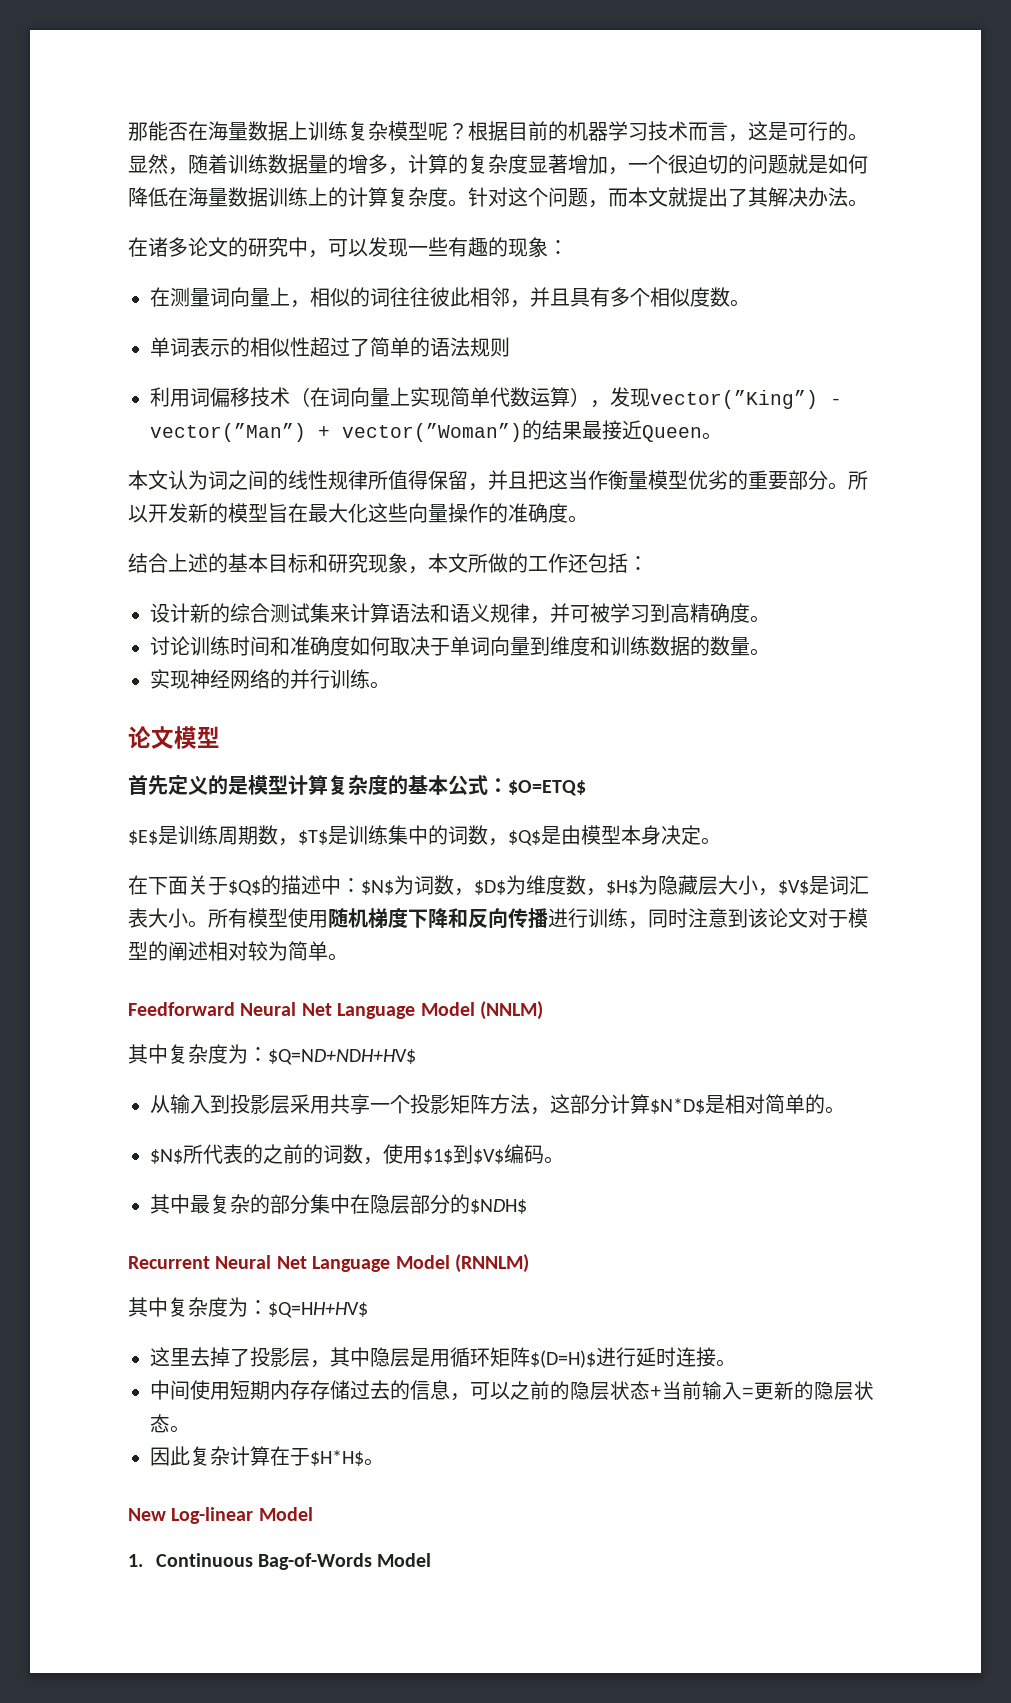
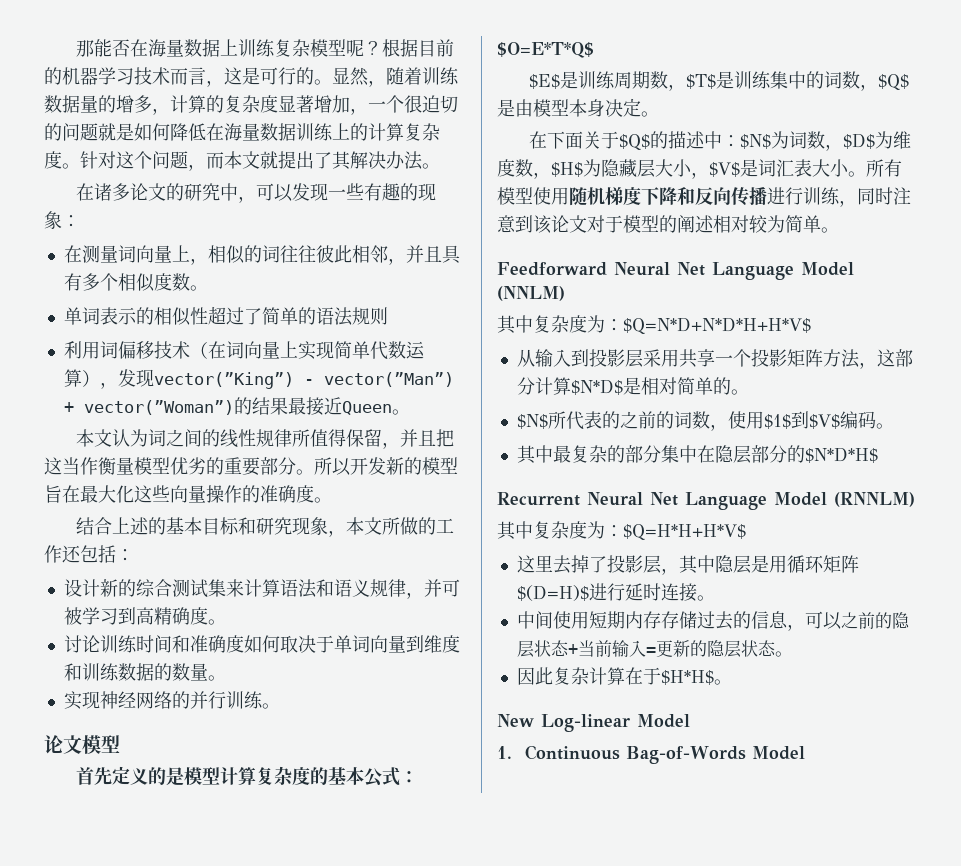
- 首先定义的是模型计算复杂度的基本公式：$O=ETQ$
+ 首先定义的是模型计算复杂度的基本公式：$O=E*T*Q$
- 其中复杂度为：$Q=ND+NDH+HV$
+ 其中复杂度为：$Q=N*D+N*D*H+H*V$
- 其中最复杂的部分集中在隐层部分的$NDH$
+ 其中最复杂的部分集中在隐层部分的$N*D*H$
- 其中复杂度为：$Q=HH+HV$
+ 其中复杂度为：$Q=H*H+H*V$

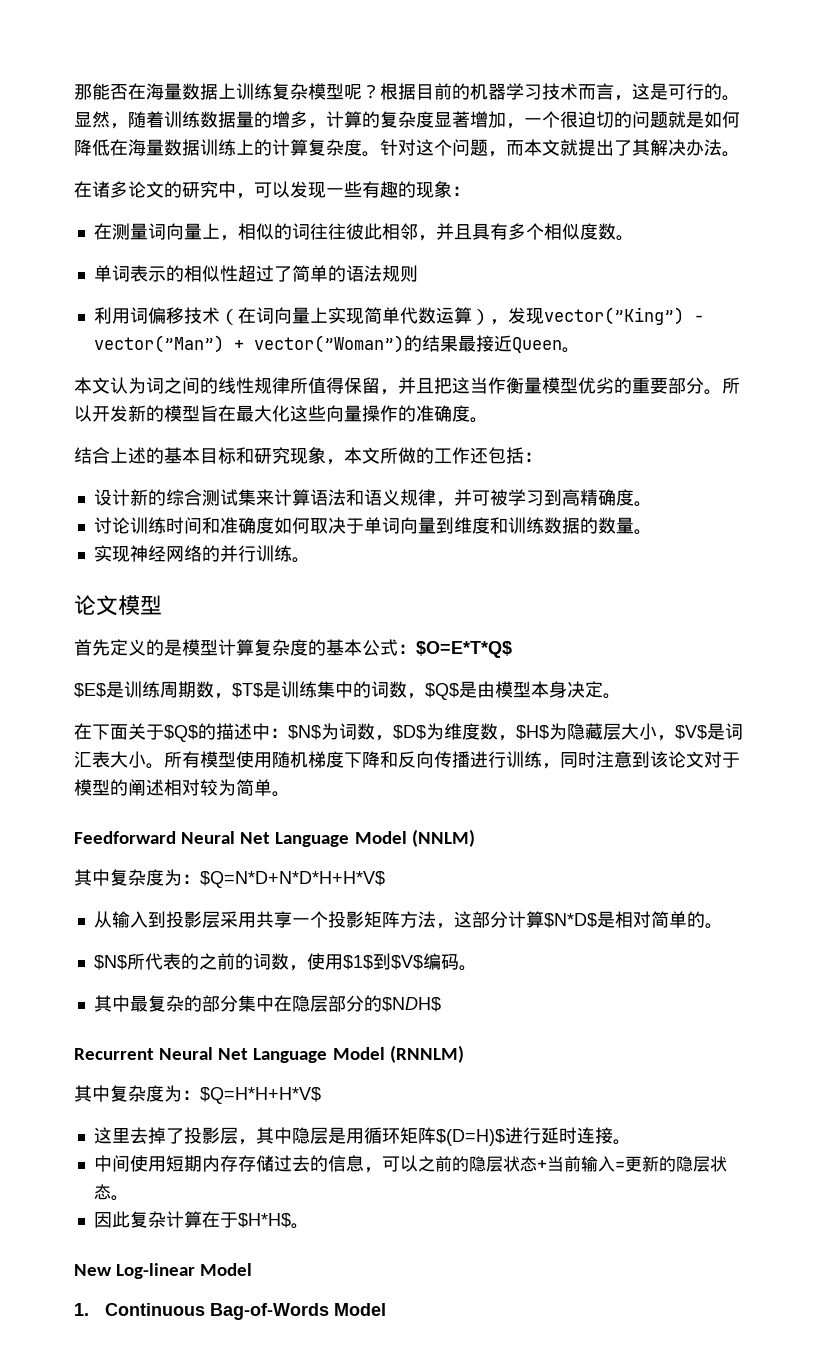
- 其中最复杂的部分集中在隐层部分的$N*D*H$
+ 其中最复杂的部分集中在隐层部分的$NDH$

